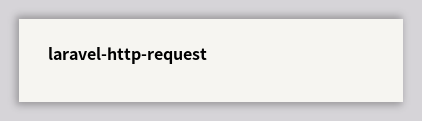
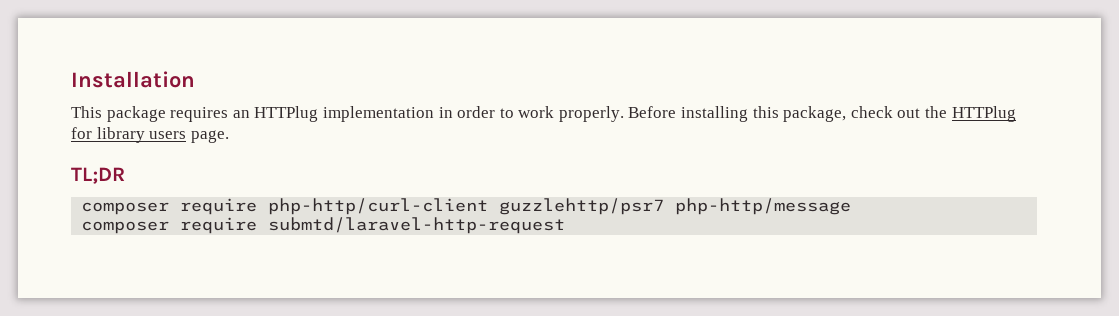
- laravel-http-request
+ Installation
+ This package requires an HTTPlug implementation in order to work properly. Before installing this package, check out the HTTPlug for library users page.
+ TL;DR
+ composer require php-http/curl-client guzzlehttp/psr7 php-http/message
+ composer require submtd/laravel-http-request

